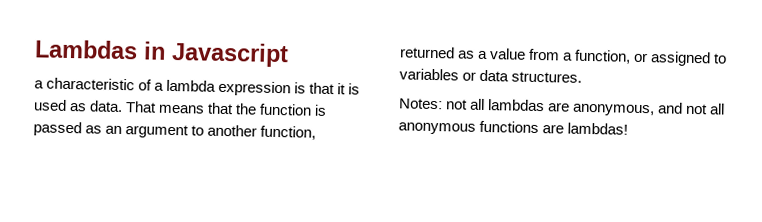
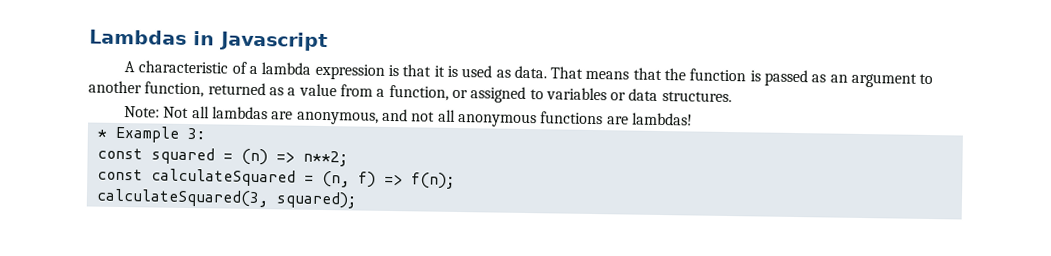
- a characteristic of a lambda expression is that it is used as data.
+ A characteristic of a lambda expression is that it is used as data.
- Notes: not all lambdas are anonymous, and not all anonymous functions are lambdas!
+ Note: Not all lambdas are anonymous, and not all anonymous functions are lambdas!
+ * Example 3:
+ const squared = (n) => n**2;
+ const calculateSquared = (n, f) => f(n);
+ calculateSquared(3, squared);

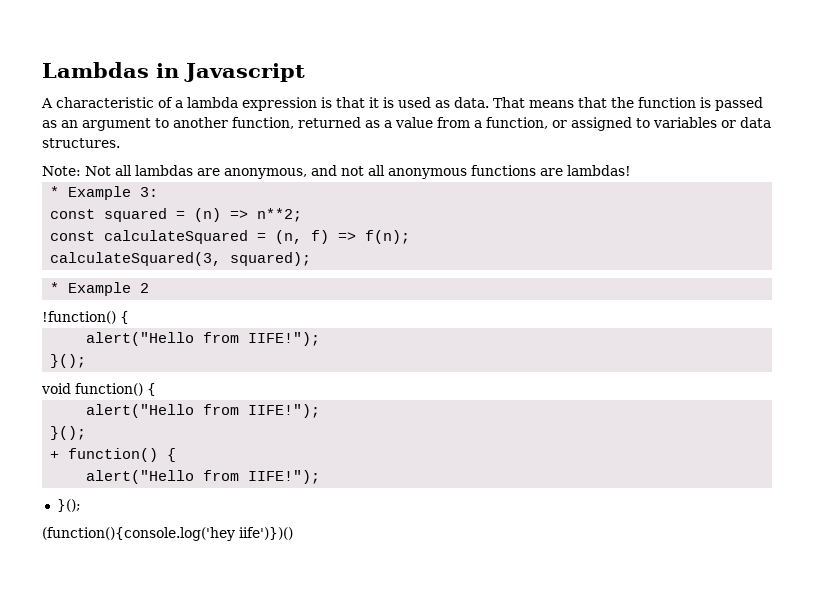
+ * Example 2
+ !function() {
+ alert("Hello from IIFE!");
+ }();
+ void function() {
+ alert("Hello from IIFE!");
+ }();
+ + function() {
+ alert("Hello from IIFE!");
+ }();
+ (function(){console.log('hey iife')})()

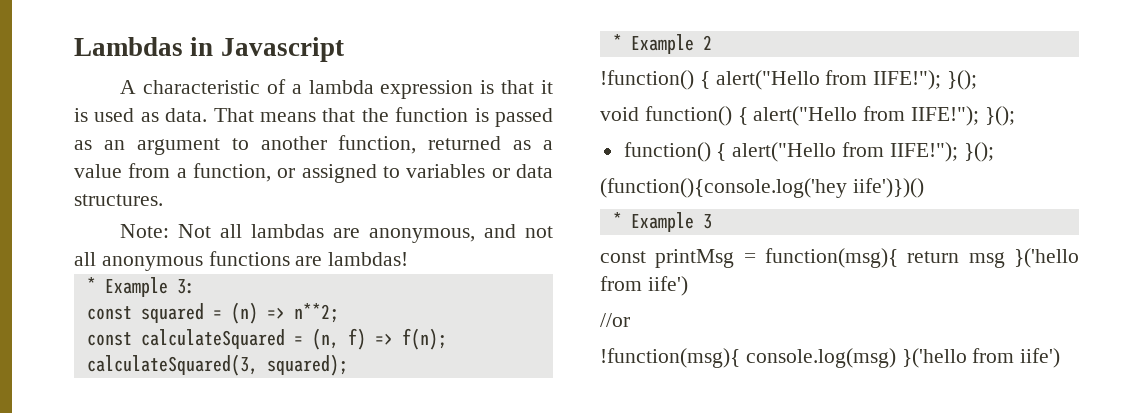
- !function() {
- alert("Hello from IIFE!");
- }();
+ !function() { alert("Hello from IIFE!"); }();
- void function() {
- alert("Hello from IIFE!");
- }();
- + function() {
- alert("Hello from IIFE!");
- }();
+ void function() { alert("Hello from IIFE!"); }();
+ function() { alert("Hello from IIFE!"); }();
+ * Example 3
+ const printMsg = function(msg){ return msg }('hello from iife')
+ //or
+ !function(msg){ console.log(msg) }('hello from iife')

